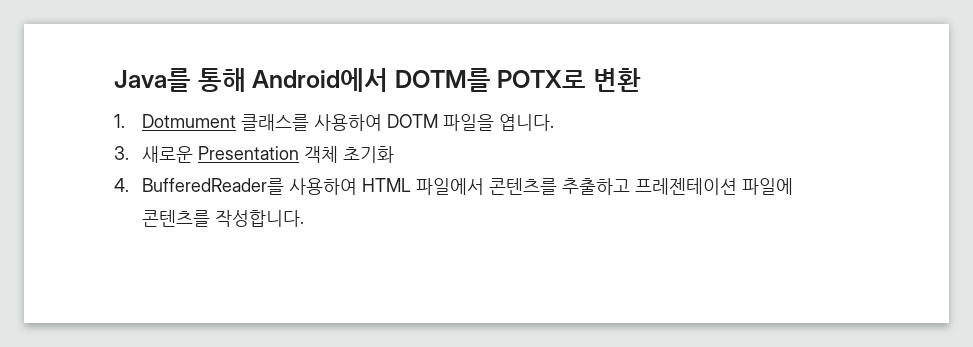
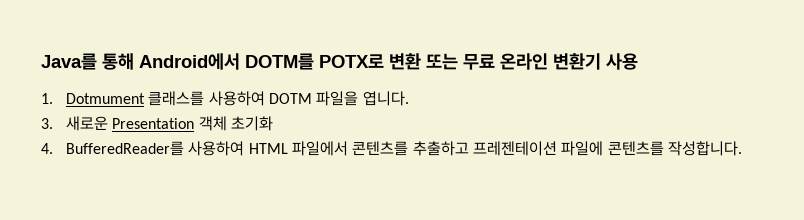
- Java를 통해 Android에서 DOTM를 POTX로 변환
+ Java를 통해 Android에서 DOTM를 POTX로 변환 또는 무료 온라인 변환기 사용

